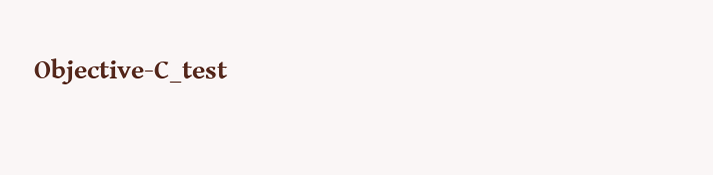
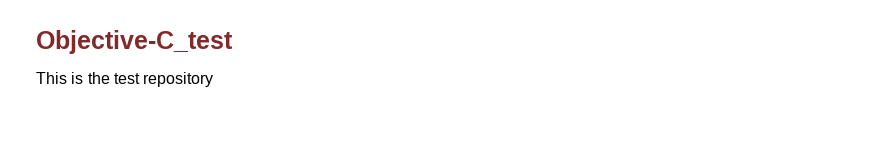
+ This is the test repository

